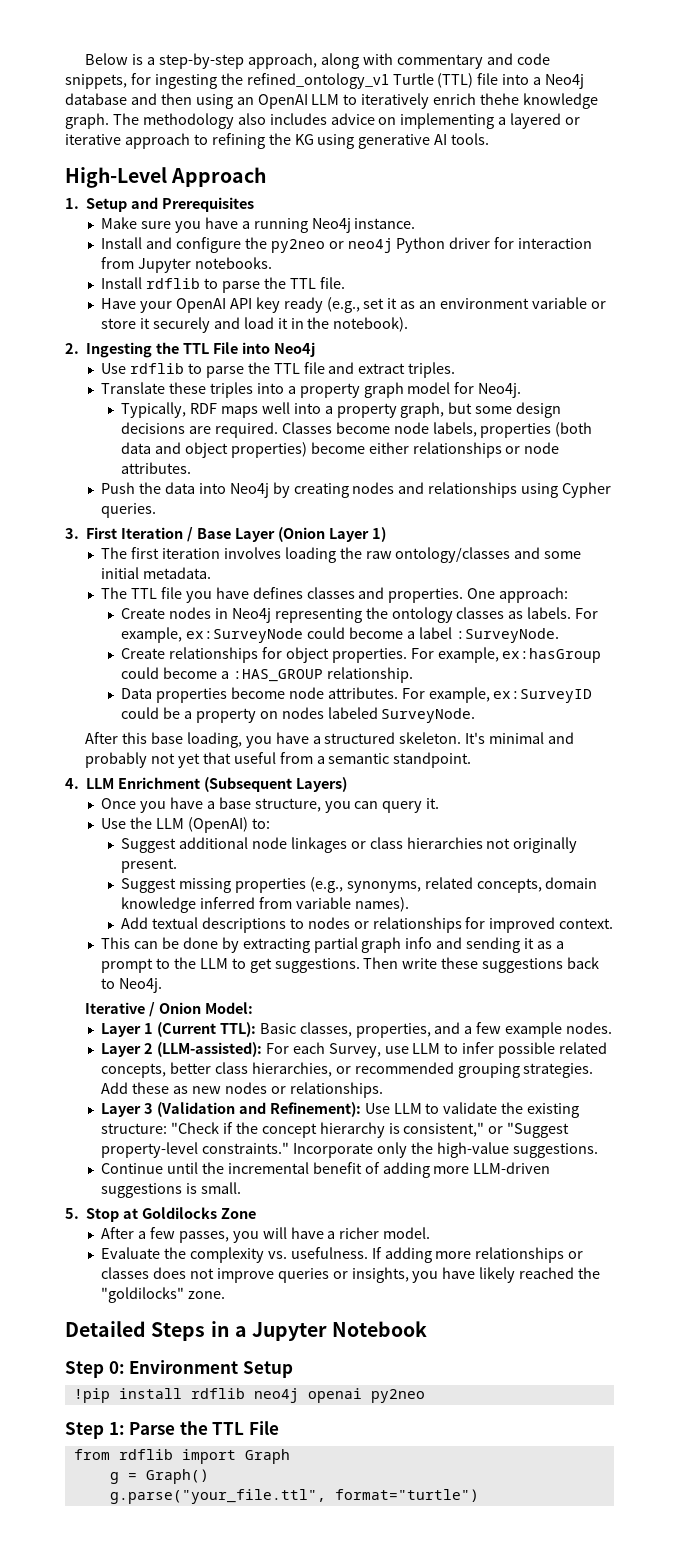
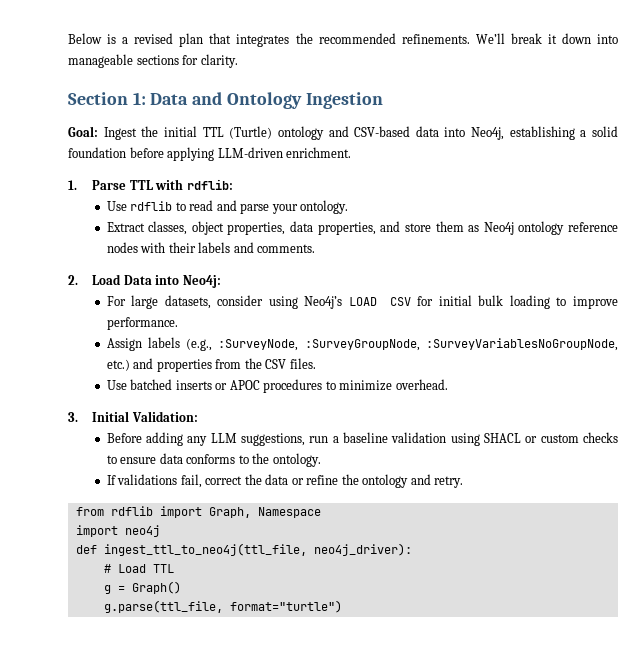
- Below is a step-by-step approach, along with commentary and code snippets, for ingesting the refined_ontology_v1 Turtle (TTL) file into a Neo4j database and then using an OpenAI LLM to iteratively enrich thehe knowledge graph. The methodology also includes advice on implementing a layered or iterative approach to refining the KG using generative AI tools.
- High-Level Approach
- 1. Setup and Prerequisites
- Make sure you have a running Neo4j instance.
- Install and configure the py2neo or neo4j Python driver for interaction from Jupyter notebooks.
- Install rdflib to parse the TTL file.
- Have your OpenAI API key ready (e.g., set it as an environment variable or store it securely and load it in the notebook).
- 2. Ingesting the TTL File into Neo4j
- Use rdflib to parse the TTL file and extract triples.
- Translate these triples into a property graph model for Neo4j.
- Typically, RDF maps well into a property graph, but some design decisions are required. Classes become node labels, properties (both data and object properties) become either relationships or node attributes.
- Push the data into Neo4j by creating nodes and relationships using Cypher queries.
- 3. First Iteration / Base Layer (Onion Layer 1)
- The first iteration involves loading the raw ontology/classes and some initial metadata.
- The TTL file you have defines classes and properties. One approach:
- Create nodes in Neo4j representing the ontology classes as labels. For example, ex:SurveyNode could become a label :SurveyNode.
- Create relationships for object properties. For example, ex:hasGroup could become a :HAS_GROUP relationship.
- Data properties become node attributes. For example, ex:SurveyID could be a property on nodes labeled SurveyNode.
- After this base loading, you have a structured skeleton. It's minimal and probably not yet that useful from a semantic standpoint.
- 4. LLM Enrichment (Subsequent Layers)
- Once you have a base structure, you can query it.
- Use the LLM (OpenAI) to:
- Suggest additional node linkages or class hierarchies not originally present.
- Suggest missing properties (e.g., synonyms, related concepts, domain knowledge inferred from variable names).
- Add textual descriptions to nodes or relationships for improved context.
- This can be done by extracting partial graph info and sending it as a prompt to the LLM to get suggestions. Then write these suggestions back to Neo4j.
- Iterative / Onion Model:
- Layer 1 (Current TTL): Basic classes, properties, and a few example nodes.
- Layer 2 (LLM-assisted): For each Survey, use LLM to infer possible related concepts, better class hierarchies, or recommended grouping strategies. Add these as new nodes or relationships.
- Layer 3 (Validation and Refinement): Use LLM to validate the existing structure: "Check if the concept hierarchy is consistent," or "Suggest property-level constraints." Incorporate only the high-value suggestions.
- Continue until the incremental benefit of adding more LLM-driven suggestions is small.
- 5. Stop at Goldilocks Zone
- After a few passes, you will have a richer model.
- Evaluate the complexity vs. usefulness. If adding more relationships or classes does not improve queries or insights, you have likely reached the "goldilocks" zone.
- Detailed Steps in a Jupyter Notebook
- Step 0: Environment Setup
- !pip install rdflib neo4j openai py2neo
- Step 1: Parse the TTL File
- from rdflib import Graph
+ Below is a revised plan that integrates the recommended refinements. We’ll break it down into manageable sections for clarity.
+ Section 1: Data and Ontology Ingestion
+ Goal: Ingest the initial TTL (Turtle) ontology and CSV-based data into Neo4j, establishing a solid foundation before applying LLM-driven enrichment.
+ 1. Parse TTL with rdflib:
+ Use rdflib to read and parse your ontology.
+ Extract classes, object properties, data properties, and store them as Neo4j ontology reference nodes with their labels and comments.
+ 2. Load Data into Neo4j:
+ For large datasets, consider using Neo4j’s LOAD CSV for initial bulk loading to improve performance.
+ Assign labels (e.g., :SurveyNode, :SurveyGroupNode, :SurveyVariablesNoGroupNode, etc.) and properties from the CSV files.
+ Use batched inserts or APOC procedures to minimize overhead.
+ 3. Initial Validation:
+ Before adding any LLM suggestions, run a baseline validation using SHACL or custom checks to ensure data conforms to the ontology.
+ If validations fail, correct the data or refine the ontology and retry.
+ from rdflib import Graph, Namespace
+ import neo4j
+ def ingest_ttl_to_neo4j(ttl_file, neo4j_driver):
+ # Load TTL
- g.parse("your_file.ttl", format="turtle")
+ g.parse(ttl_file, format="turtle")

